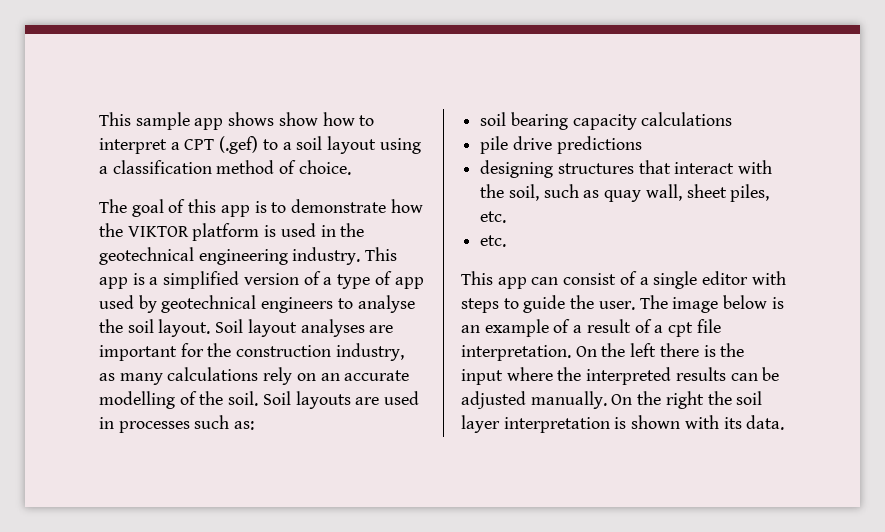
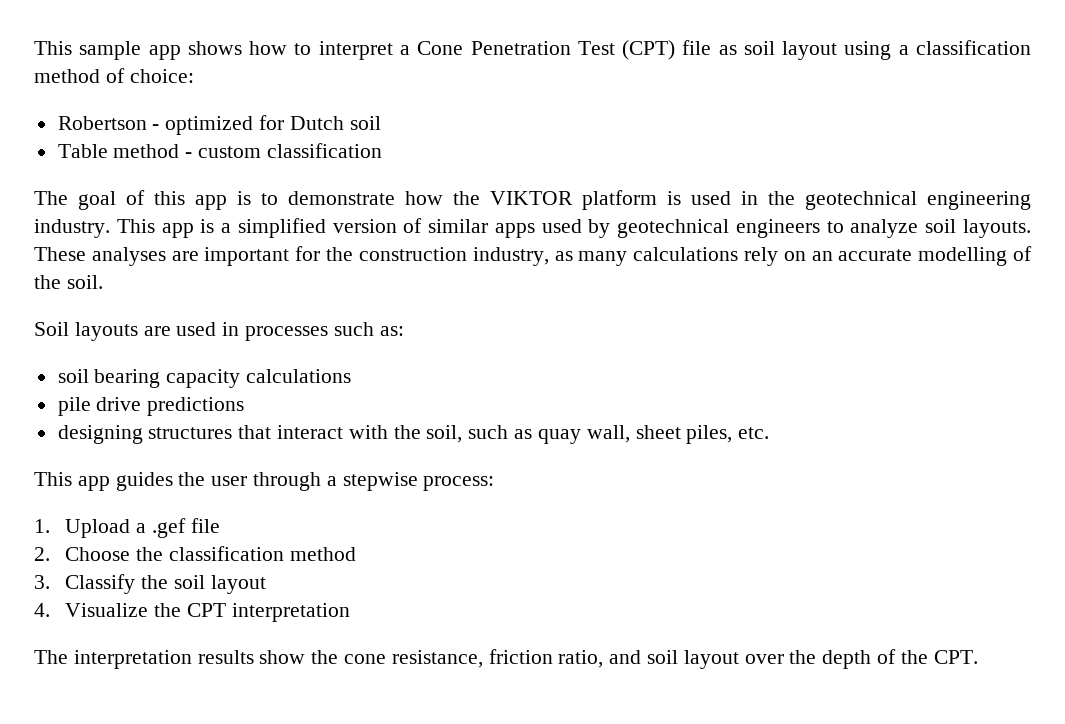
- This sample app shows show how to interpret a CPT (.gef) to a soil layout using a classification method of choice.
+ This sample app shows how to interpret a Cone Penetration Test (CPT) file as soil layout using a classification method of choice:
+ Robertson - optimized for Dutch soil
+ Table method - custom classification
- This app is a simplified version of a type of app used by geotechnical engineers to analyse the soil layout. Soil layout analyses are important for the construction industry, as many calculations rely on an accurate modelling of the soil. Soil layouts are used in processes such as:
+ This app is a simplified version of similar apps used by geotechnical engineers to analyze soil layouts. These analyses are important for the construction industry, as many calculations rely on an accurate modelling of the soil.
+ Soil layouts are used in processes such as:
  designing structures that interact with the soil, such as quay wall, sheet piles, etc.
- etc.
- This app can consist of a single editor with steps to guide the user. The image below is an example of a result of a cpt file interpretation. On the left there is the input where the interpreted results can be adjusted manually. On the right the soil layer interpretation is shown with its data.
+ This app guides the user through a stepwise process:
+ 1. Upload a .gef file
+ 2. Choose the classification method
+ 3. Classify the soil layout
+ 4. Visualize the CPT interpretation
+ The interpretation results show the cone resistance, friction ratio, and soil layout over the depth of the CPT.

